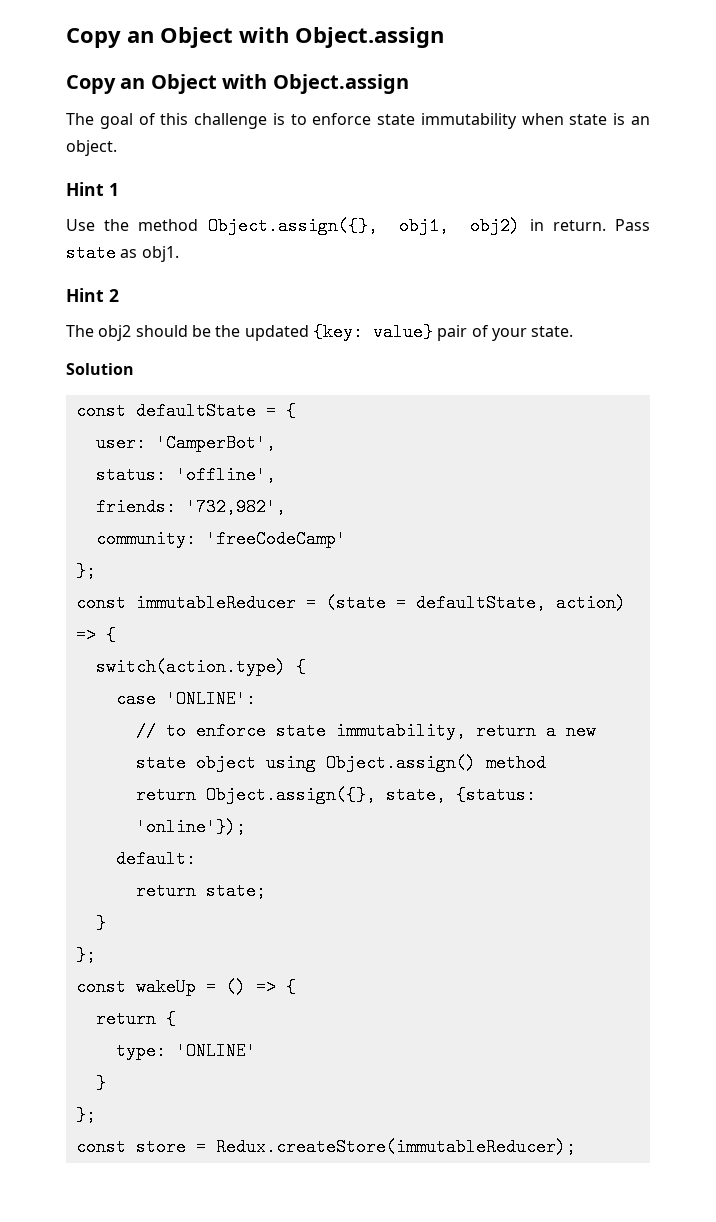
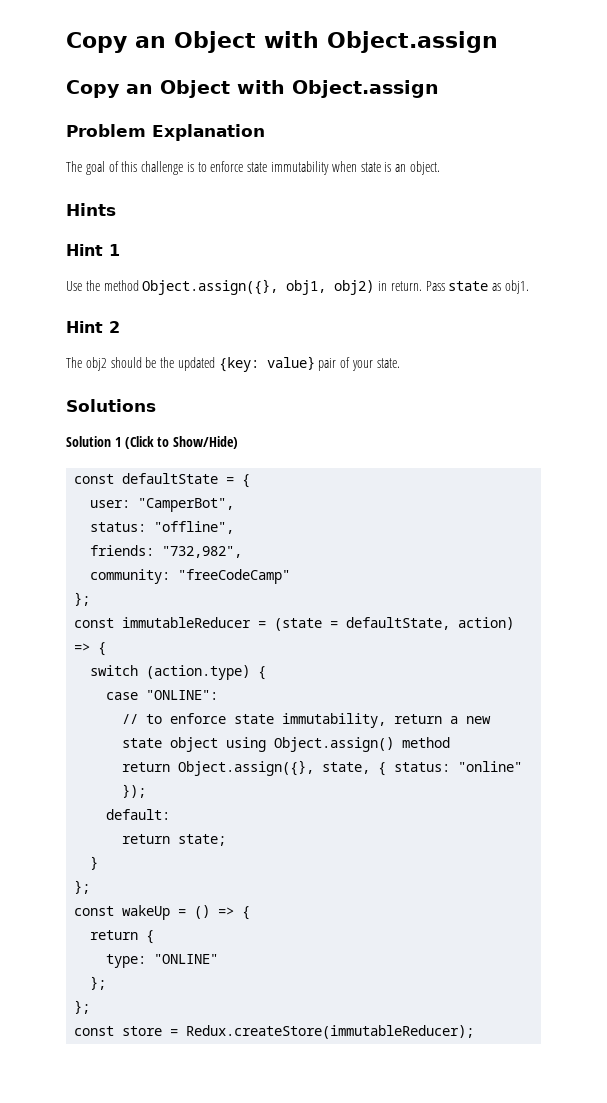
+ Problem Explanation
+ Hints
+ Solutions
- Solution
+ Solution 1 (Click to Show/Hide)
- user: 'CamperBot',
- status: 'offline',
+ user: "CamperBot",
+ status: "offline",
- friends: '732,982',
+ friends: "732,982",
- community: 'freeCodeCamp'
+ community: "freeCodeCamp"
- switch(action.type) {
+ switch (action.type) {
- case 'ONLINE':
+ case "ONLINE":
- return Object.assign({}, state, {status: 'online'});
+ return Object.assign({}, state, { status: "online" });
- type: 'ONLINE'
- }
+ type: "ONLINE"
+ };

